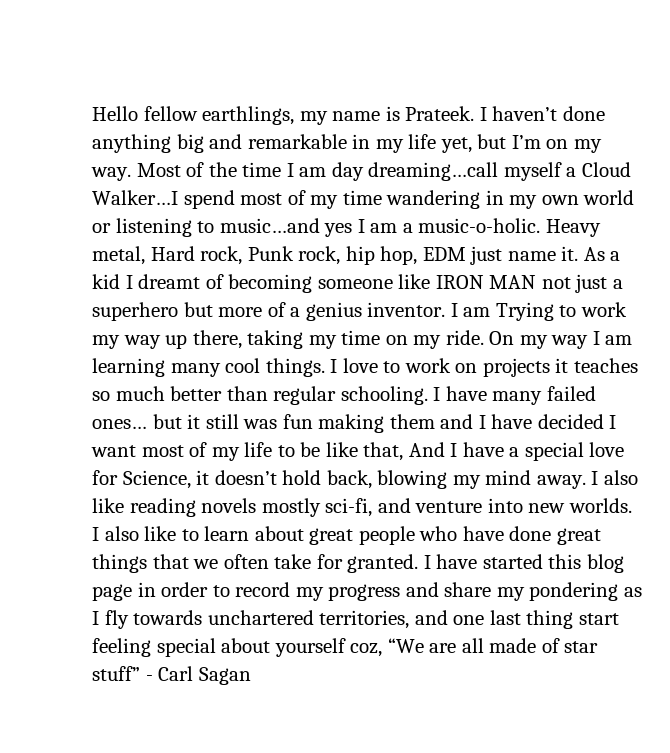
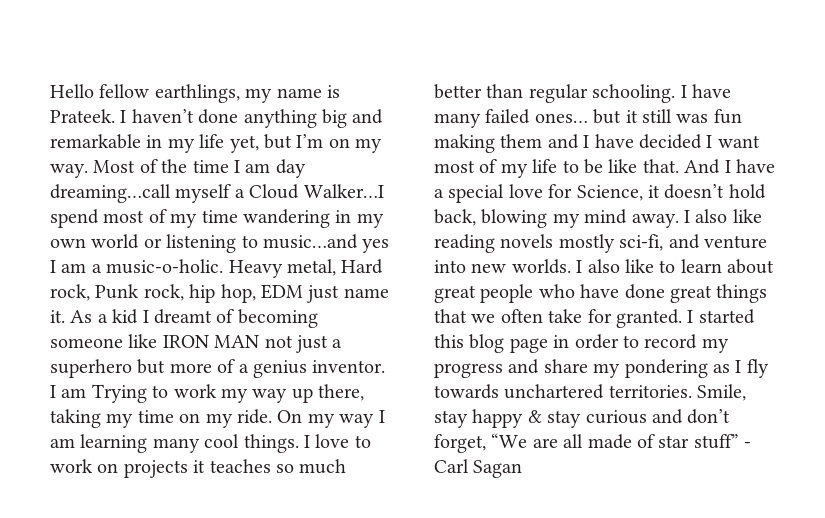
- I have many failed ones… but it still was fun making them and I have decided I want most of my life to be like that, And I have a special love for Science, it doesn’t hold back, blowing my mind away.
+ I have many failed ones… but it still was fun making them and I have decided I want most of my life to be like that. And I have a special love for Science, it doesn’t hold back, blowing my mind away.
- I have started this blog page in order to record my progress and share my pondering as I fly towards unchartered territories, and one last thing start feeling special about yourself coz, “We are all made of star stuff” - Carl Sagan
+ I started this blog page in order to record my progress and share my pondering as I fly towards unchartered territories. Smile, stay happy & stay curious and don’t forget, “We are all made of star stuff” - Carl Sagan

